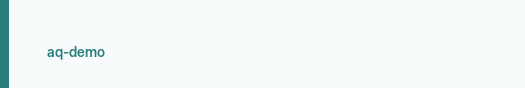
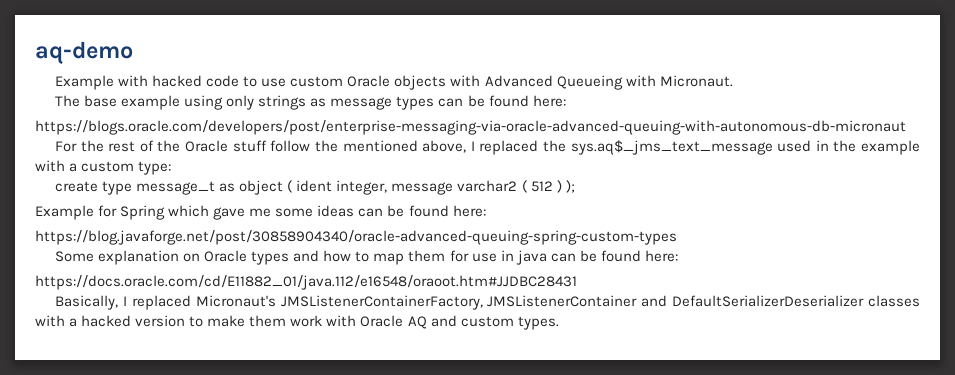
+ Example with hacked code to use custom Oracle objects with Advanced Queueing with Micronaut.
+ The base example using only strings as message types can be found here:
+ https://blogs.oracle.com/developers/post/enterprise-messaging-via-oracle-advanced-queuing-with-autonomous-db-micronaut
+ For the rest of the Oracle stuff follow the mentioned above, I replaced the sys.aq$_jms_text_message used in the example with a custom type:
+ create type message_t as object ( ident integer, message varchar2 ( 512 ) );
+ Example for Spring which gave me some ideas can be found here:
+ https://blog.javaforge.net/post/30858904340/oracle-advanced-queuing-spring-custom-types
+ Some explanation on Oracle types and how to map them for use in java can be found here:
+ https://docs.oracle.com/cd/E11882_01/java.112/e16548/oraoot.htm#JJDBC28431
+ Basically, I replaced Micronaut's JMSListenerContainerFactory, JMSListenerContainer and DefaultSerializerDeserializer classes with a hacked version to make them work with Oracle AQ and custom types.

